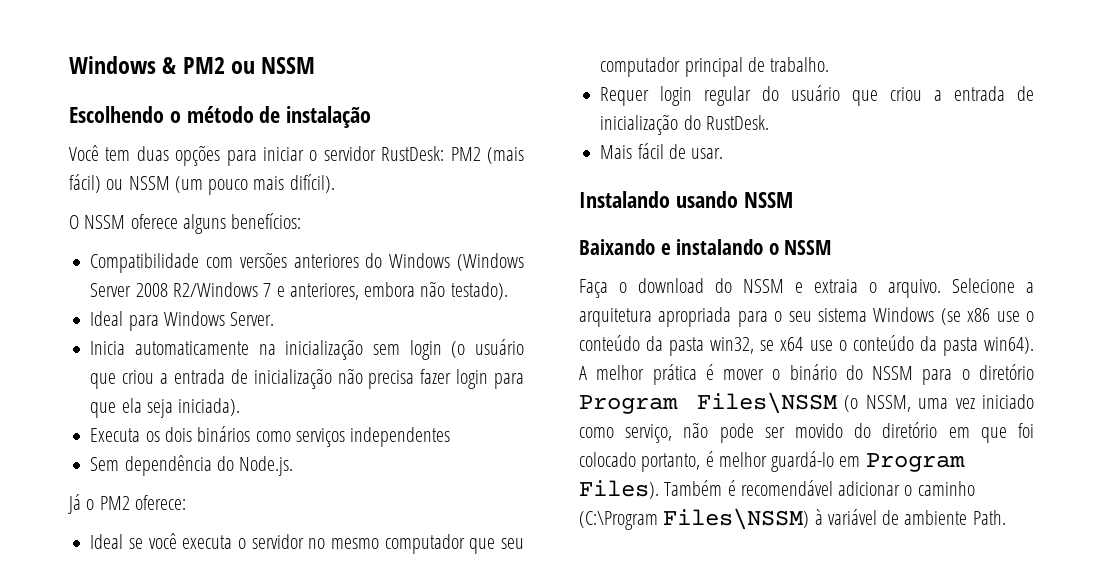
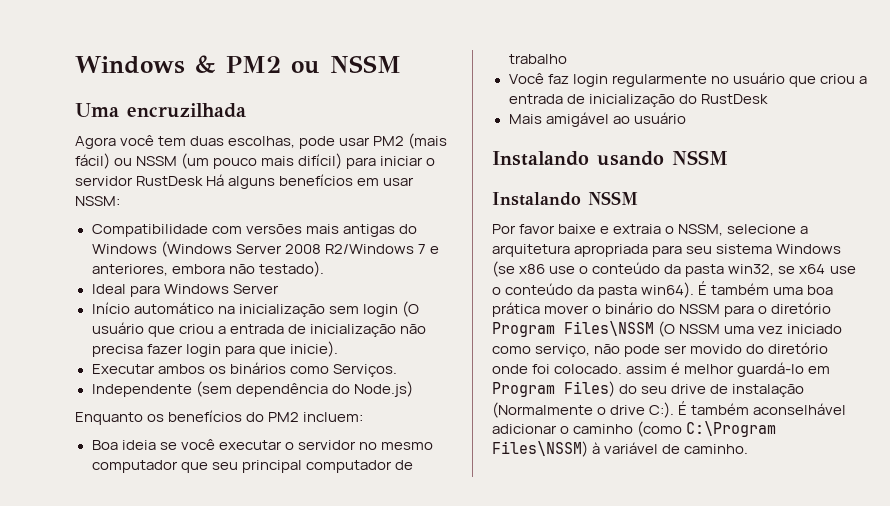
- Escolhendo o método de instalação
- Você tem duas opções para iniciar o servidor RustDesk: PM2 (mais fácil) ou NSSM (um pouco mais difícil).
- O NSSM oferece alguns benefícios:
+ Uma encruzilhada
+ Agora você tem duas escolhas, pode usar PM2 (mais fácil) ou NSSM (um pouco mais difícil) para iniciar o servidor RustDesk Há alguns benefícios em usar NSSM:
- Compatibilidade com versões anteriores do Windows (Windows Server 2008 R2/Windows 7 e anteriores, embora não testado).
+ Compatibilidade com versões mais antigas do Windows (Windows Server 2008 R2/Windows 7 e anteriores, embora não testado).
- Ideal para Windows Server.
- Inicia automaticamente na inicialização sem login (o usuário que criou a entrada de inicialização não precisa fazer login para que ela seja iniciada).
- Executa os dois binários como serviços independentes
- Sem dependência do Node.js.
- Já o PM2 oferece:
- Ideal se você executa o servidor no mesmo computador que seu computador principal de trabalho.
- Requer login regular do usuário que criou a entrada de inicialização do RustDesk.
+ Ideal para Windows Server
+ Início automático na inicialização sem login (O usuário que criou a entrada de inicialização não precisa fazer login para que inicie).
+ Executar ambos os binários como Serviços.
+ Independente (sem dependência do Node.js)
+ Enquanto os benefícios do PM2 incluem:
+ Boa ideia se você executar o servidor no mesmo computador que seu principal computador de trabalho
+ Você faz login regularmente no usuário que criou a entrada de inicialização do RustDesk
- Mais fácil de usar.
+ Mais amigável ao usuário
- Baixando e instalando o NSSM
- Faça o download do NSSM e extraia o arquivo. Selecione a arquitetura apropriada para o seu sistema Windows (se x86 use o conteúdo da pasta win32, se x64 use o conteúdo da pasta win64).
+ Instalando NSSM
+ Por favor baixe e extraia o NSSM, selecione a arquitetura apropriada para seu sistema Windows (se x86 use o conteúdo da pasta win32, se x64 use o conteúdo da pasta win64).
- A melhor prática é mover o binário do NSSM para o diretório Program Files\NSSM (o NSSM, uma vez iniciado como serviço, não pode ser movido do diretório em que foi colocado portanto, é melhor guardá-lo em Program Files). Também é recomendável adicionar o caminho (C:\Program Files\NSSM) à variável de ambiente Path.
+ É também uma boa prática mover o binário do NSSM para o diretório Program Files\NSSM (O NSSM uma vez iniciado como serviço, não pode ser movido do diretório onde foi colocado. assim é melhor guardá-lo em Program Files) do seu drive de instalação (Normalmente o drive C:). É também aconselhável adicionar o caminho (como C:\Program Files\NSSM) à variável de caminho.

